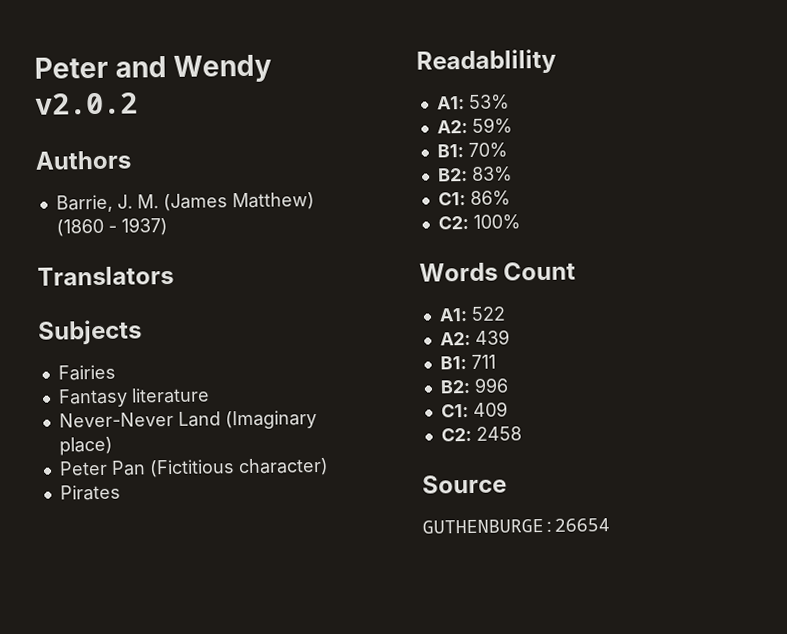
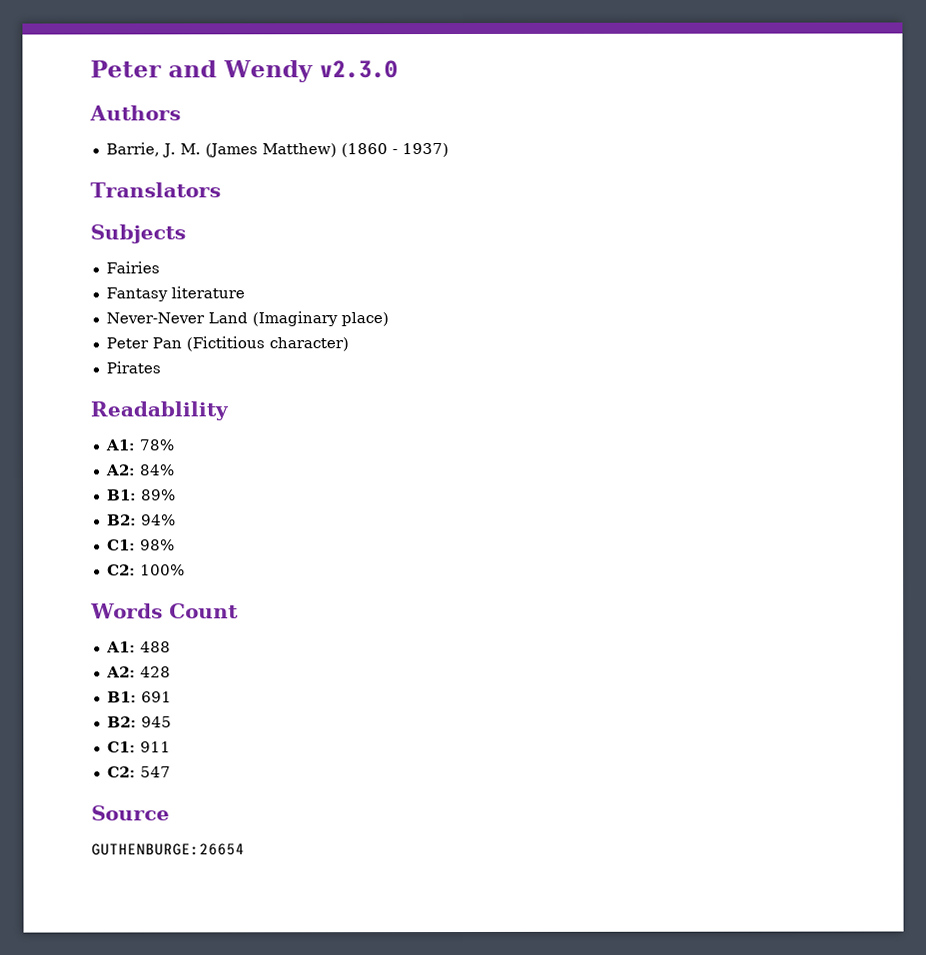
- Peter and Wendy v2.0.2
+ Peter and Wendy v2.3.0
- A1: 53%
- A2: 59%
- B1: 70%
- B2: 83%
- C1: 86%
+ A1: 78%
+ A2: 84%
+ B1: 89%
+ B2: 94%
+ C1: 98%
- A1: 522
- A2: 439
- B1: 711
- B2: 996
- C1: 409
- C2: 2458
+ A1: 488
+ A2: 428
+ B1: 691
+ B2: 945
+ C1: 911
+ C2: 547

